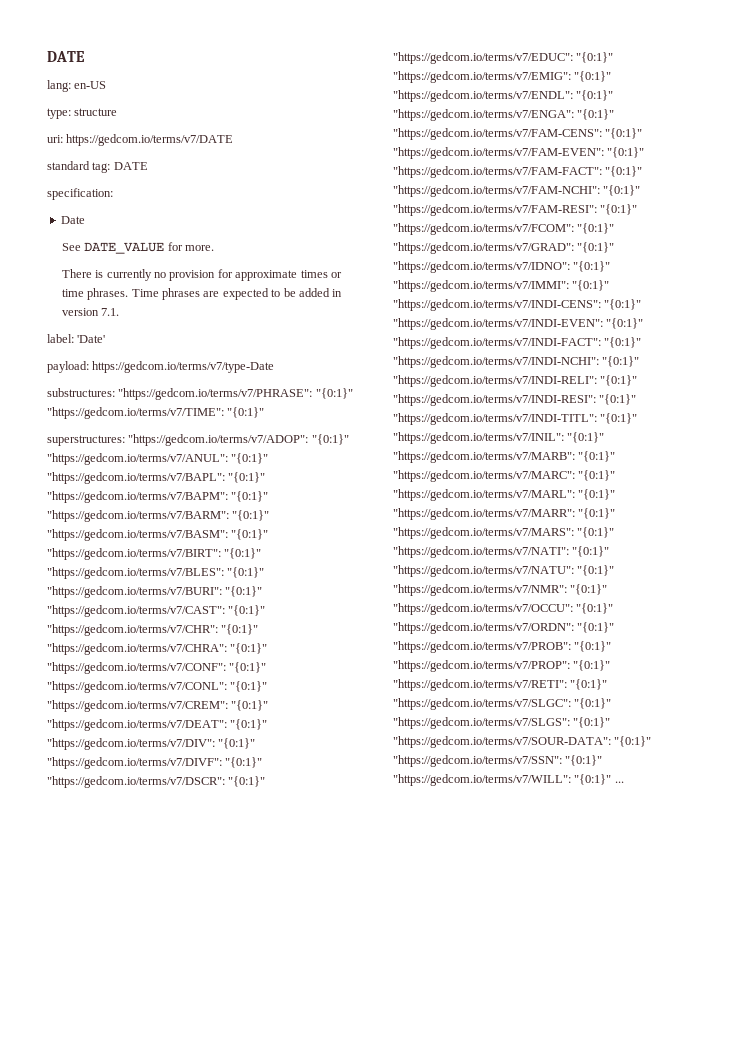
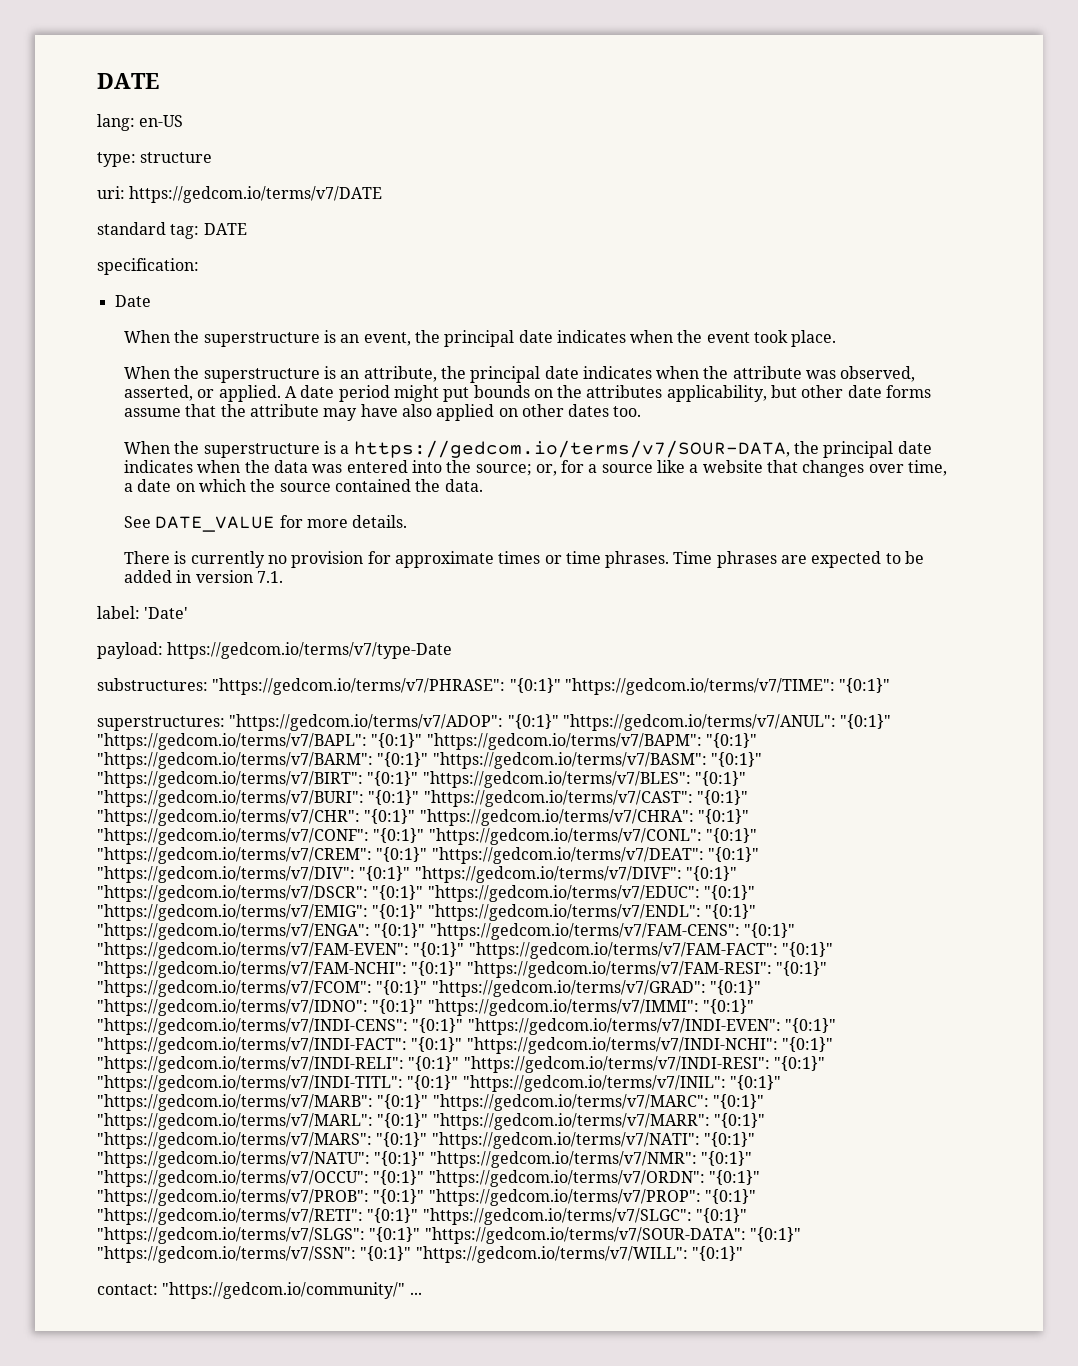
+ When the superstructure is an event, the principal date indicates when the event took place.
+ When the superstructure is an attribute, the principal date indicates when the attribute was observed, asserted, or applied. A date period might put bounds on the attributes applicability, but other date forms assume that the attribute may have also applied on other dates too.
+ When the superstructure is a https://gedcom.io/terms/v7/SOUR-DATA, the principal date indicates when the data was entered into the source; or, for a source like a website that changes over time, a date on which the source contained the data.
- See DATE_VALUE for more.
+ See DATE_VALUE for more details.
- "{0:1}" "https://gedcom.io/terms/v7/WILL": "{0:1}" ...
+ "{0:1}" "https://gedcom.io/terms/v7/WILL": "{0:1}"
+ contact: "https://gedcom.io/community/" ...

